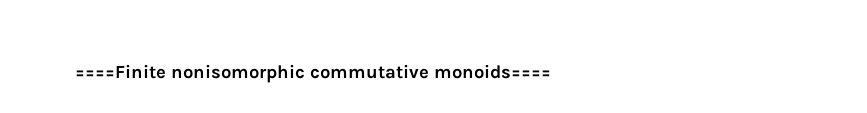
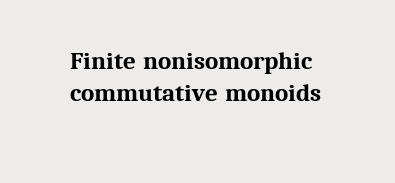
- ====Finite nonisomorphic commutative monoids====
+ Finite nonisomorphic commutative monoids

